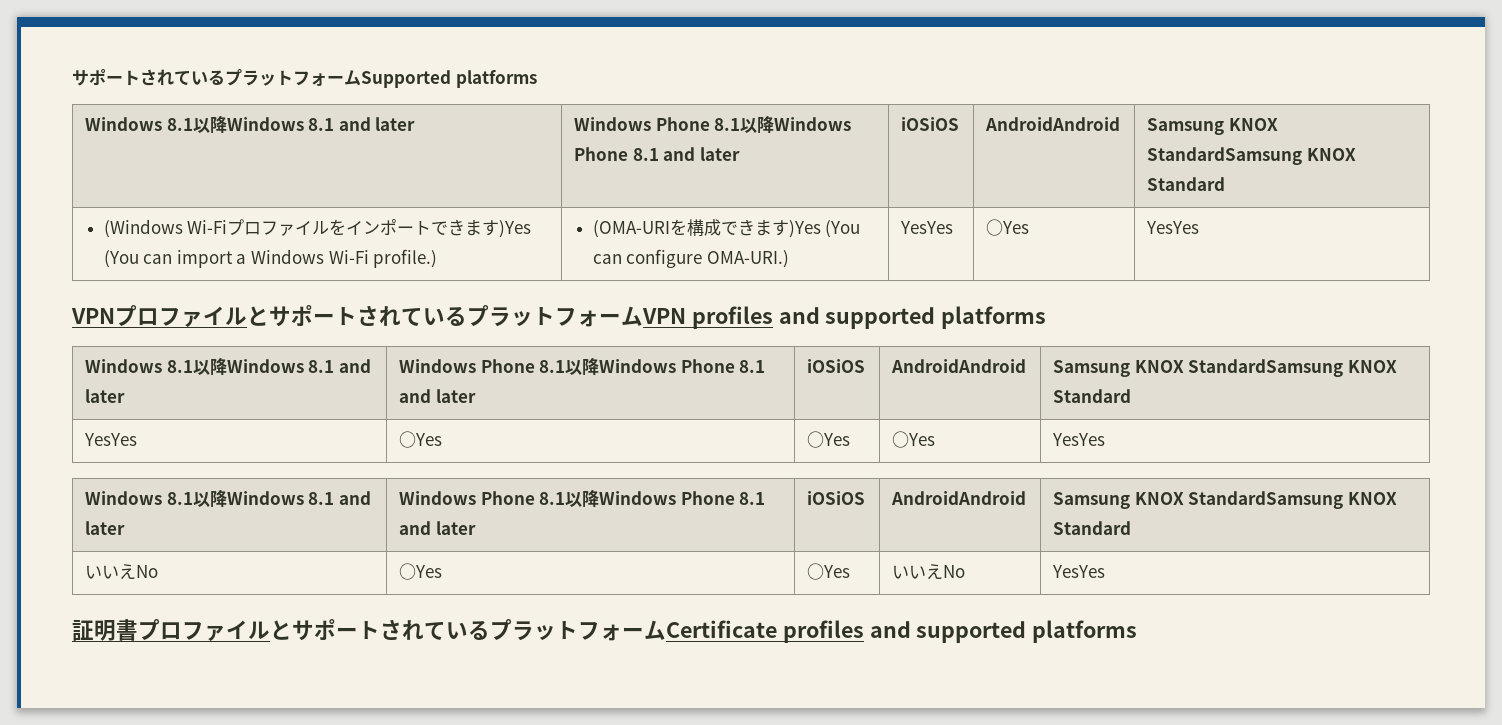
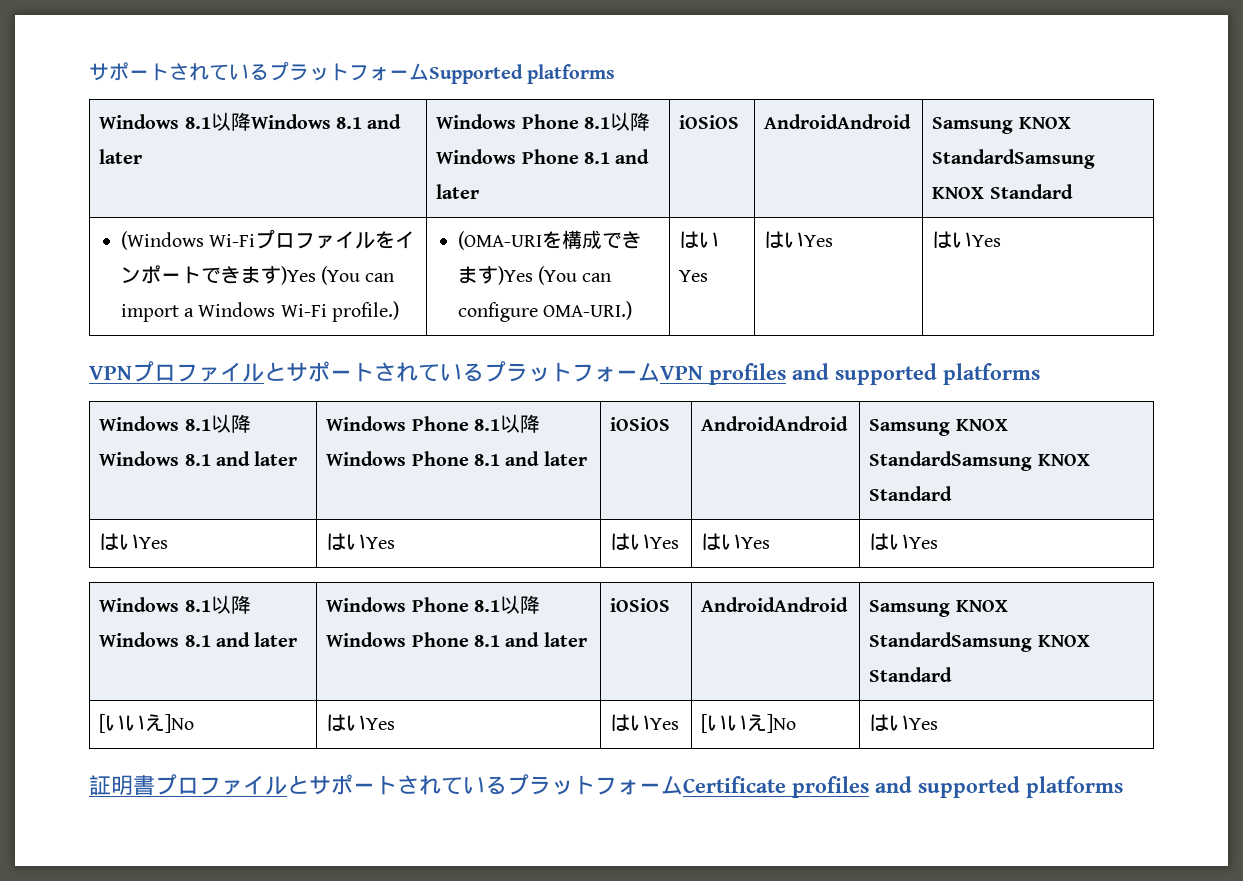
- (Windows Wi-Fiプロファイルをインポートできます)Yes (You can import a Windows Wi-Fi profile.) | (OMA-URIを構成できます)Yes (You can configure OMA-URI.) | YesYes | ○Yes | YesYes
+ (Windows Wi-Fiプロファイルをインポートできます)Yes (You can import a Windows Wi-Fi profile.) | (OMA-URIを構成できます)Yes (You can configure OMA-URI.) | はいYes | はいYes | はいYes
- YesYes | ○Yes | ○Yes | ○Yes | YesYes
+ はいYes | はいYes | はいYes | はいYes | はいYes
- いいえNo | ○Yes | ○Yes | いいえNo | YesYes
+ [いいえ]No | はいYes | はいYes | [いいえ]No | はいYes

